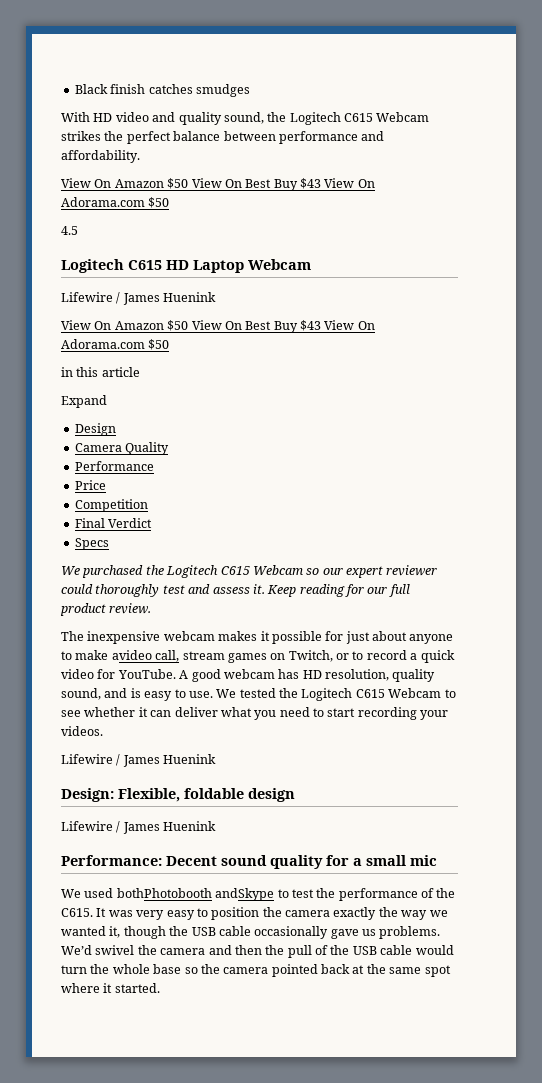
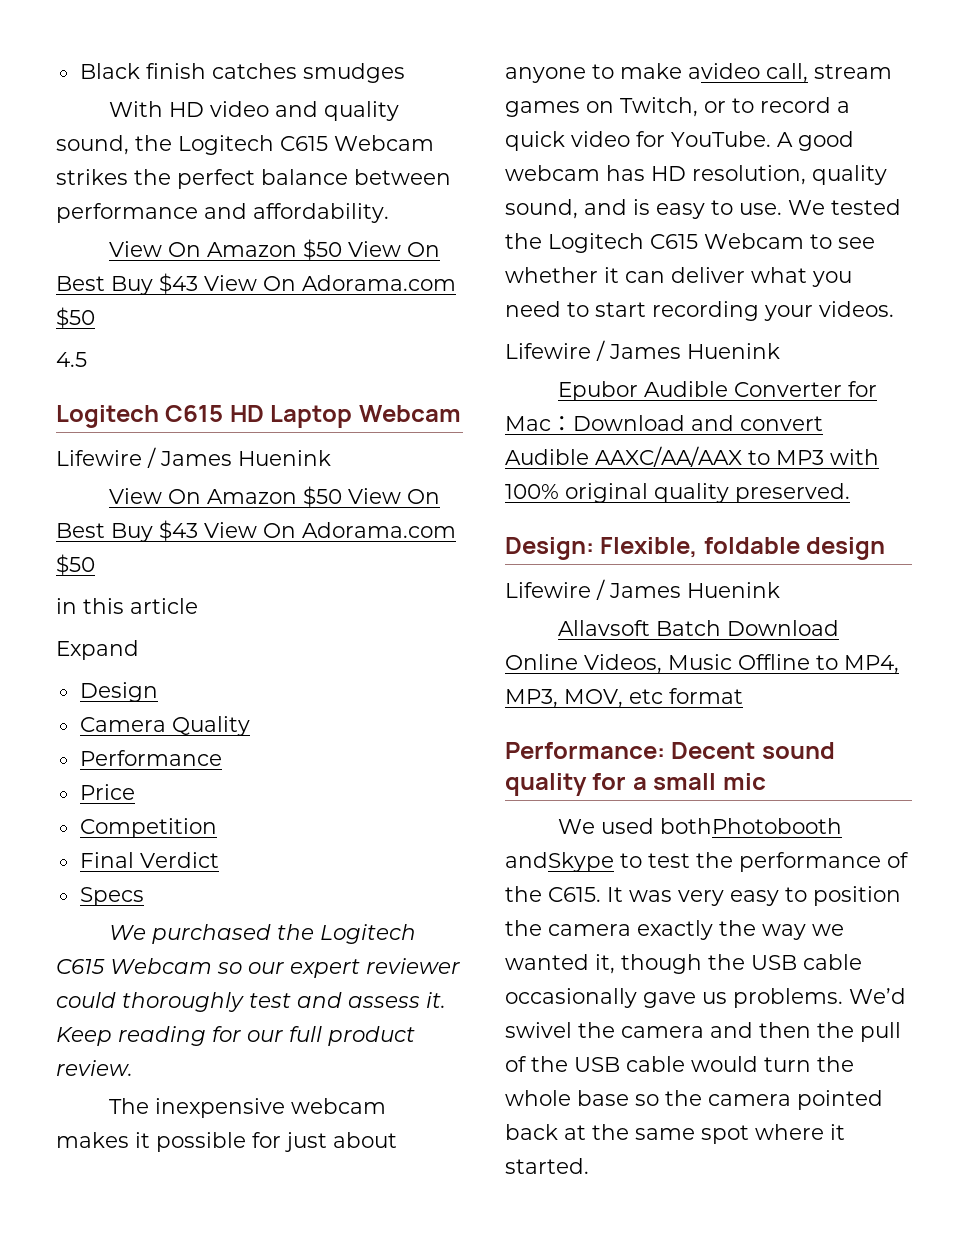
+ Epubor Audible Converter for Mac：Download and convert Audible AAXC/AA/AAX to MP3 with 100% original quality preserved.
+ Allavsoft Batch Download Online Videos, Music Offline to MP4, MP3, MOV, etc format

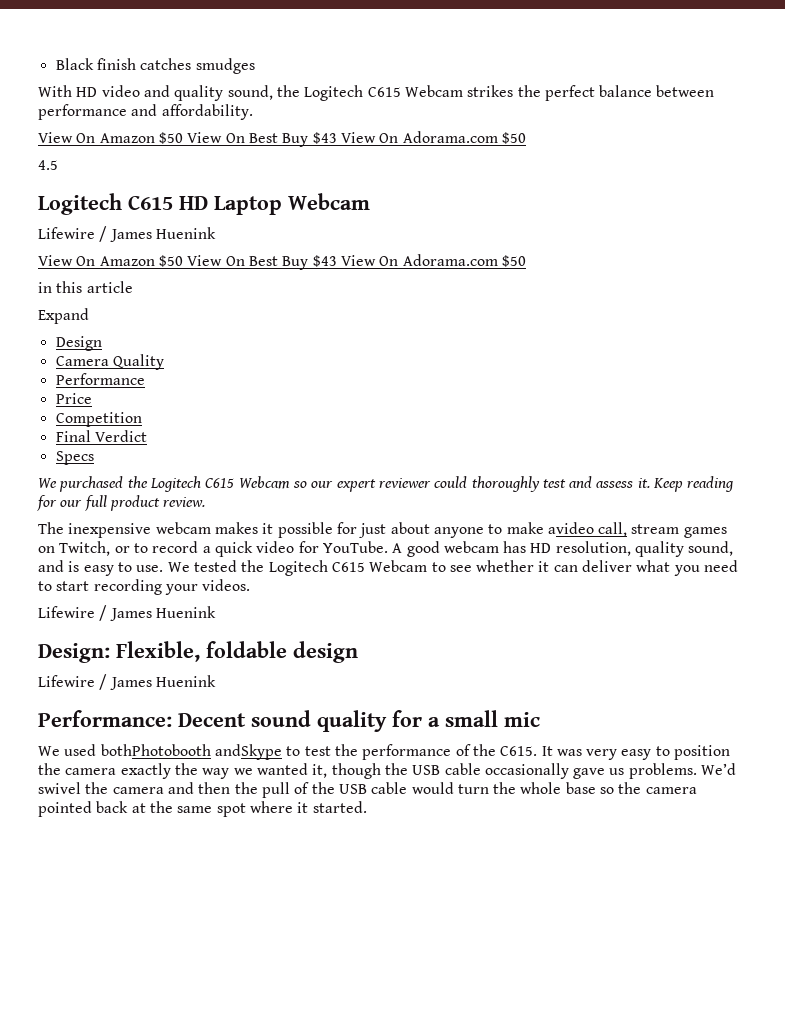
- Epubor Audible Converter for Mac：Download and convert Audible AAXC/AA/AAX to MP3 with 100% original quality preserved.
- Allavsoft Batch Download Online Videos, Music Offline to MP4, MP3, MOV, etc format

